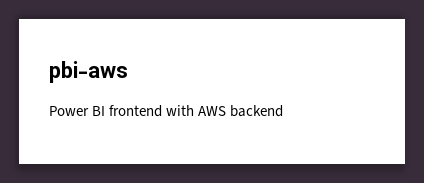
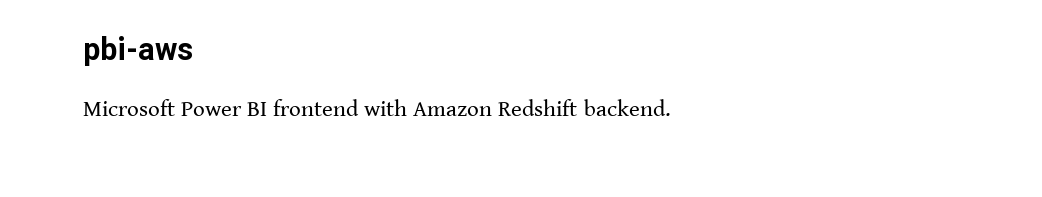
- Power BI frontend with AWS backend
+ Microsoft Power BI frontend with Amazon Redshift backend.

